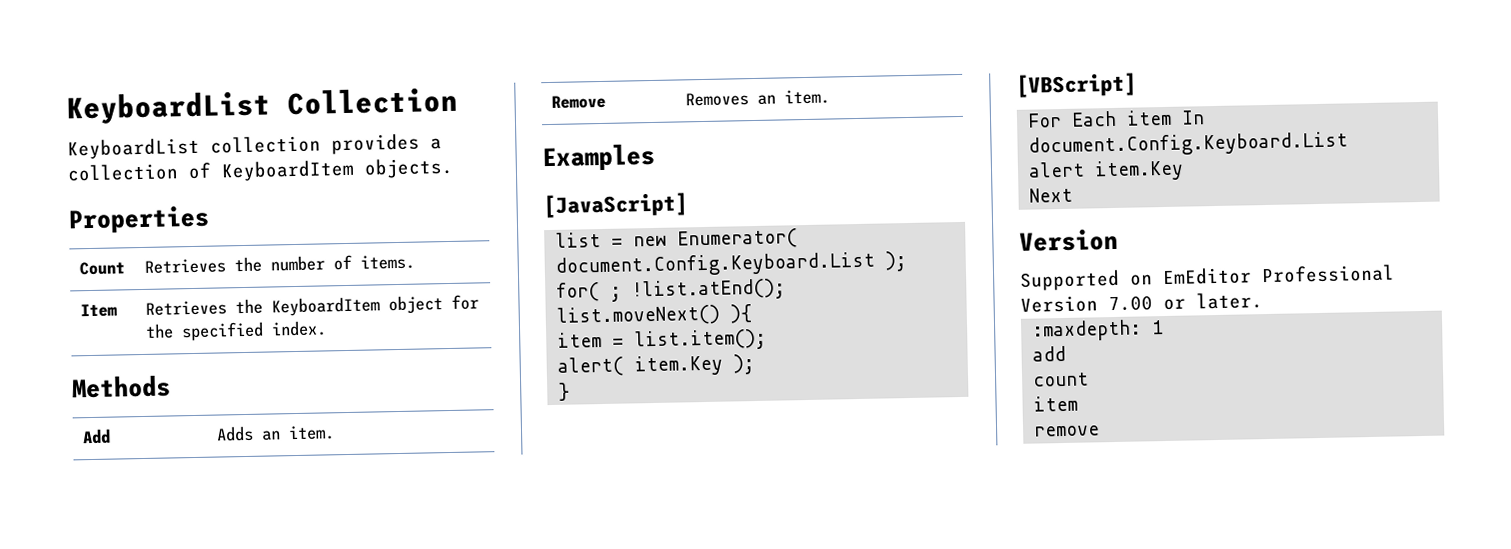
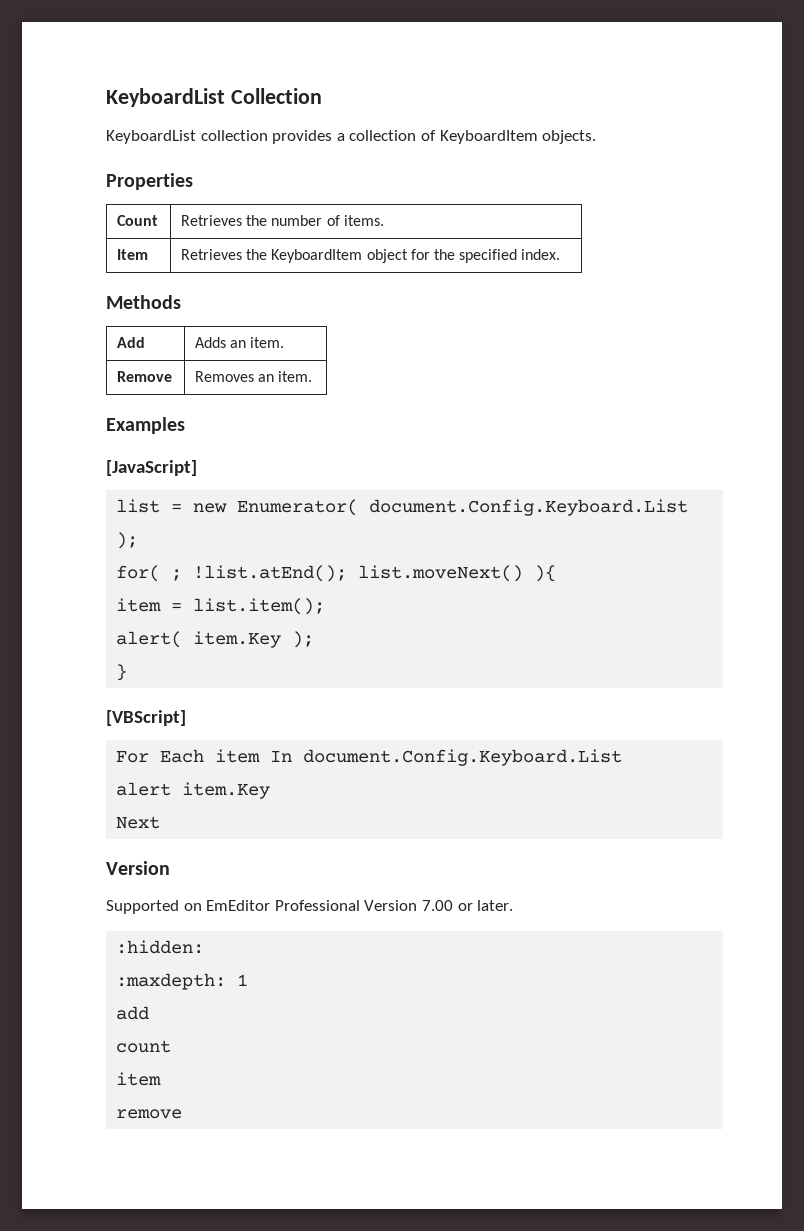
+ :hidden:

